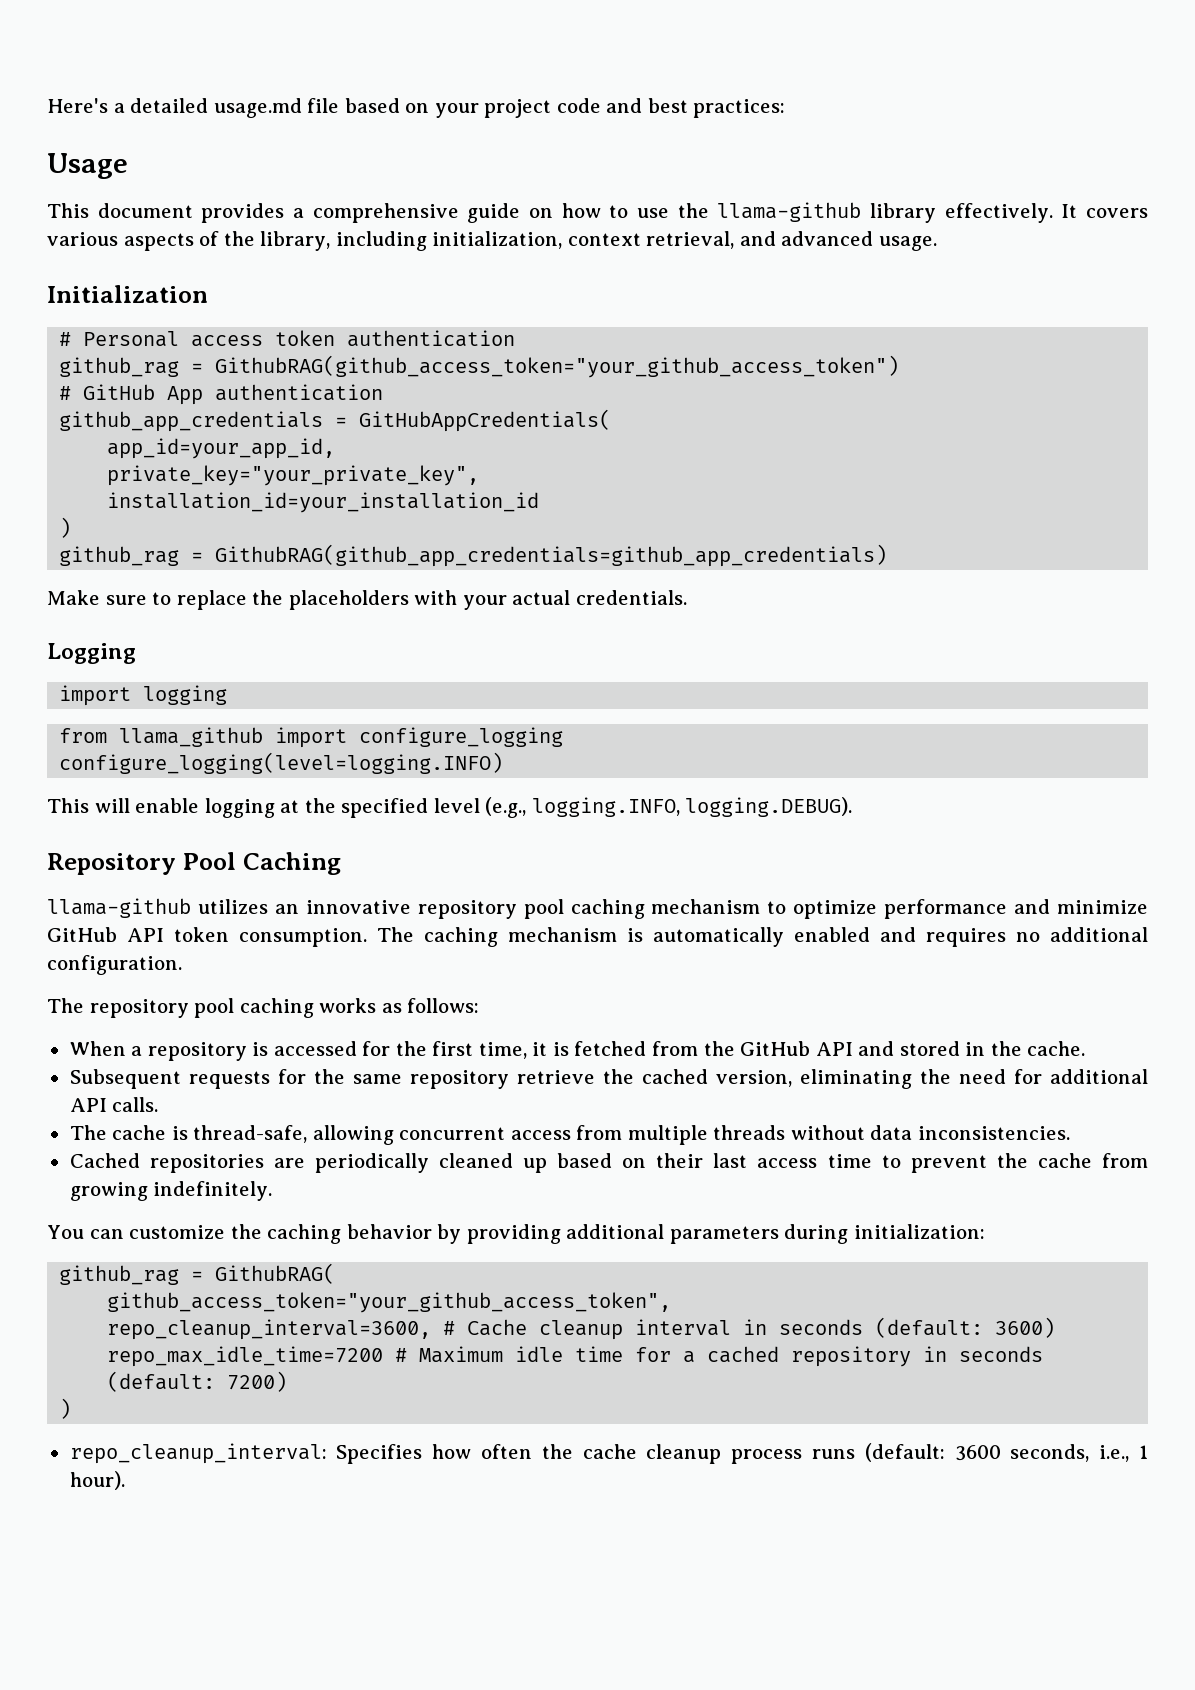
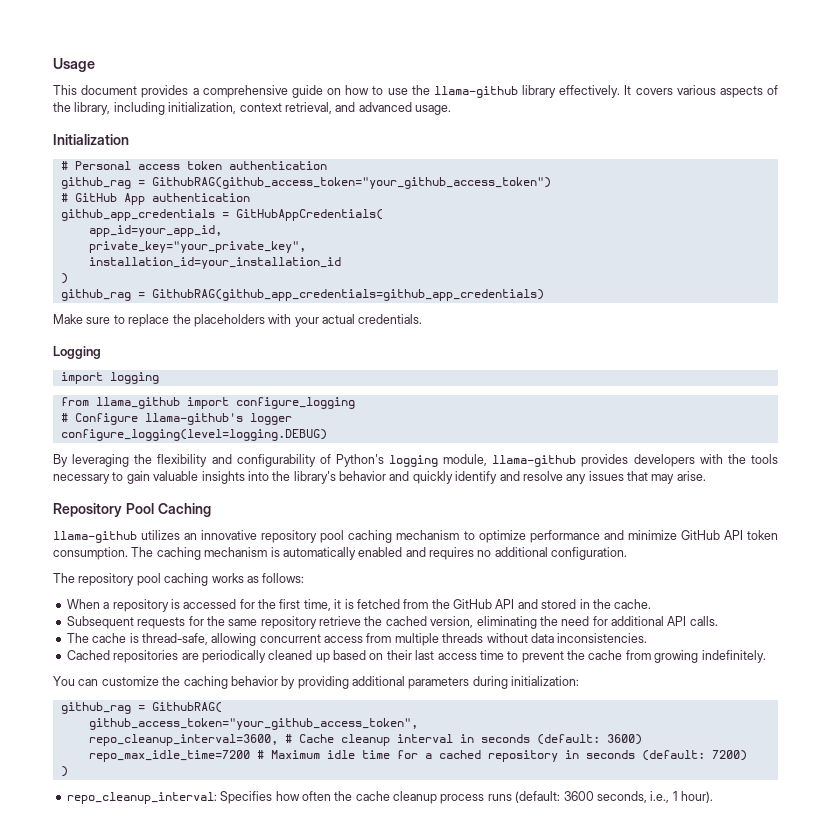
- Here's a detailed usage.md file based on your project code and best practices:
- configure_logging(level=logging.INFO)
- This will enable logging at the specified level (e.g., logging.INFO, logging.DEBUG).
+ # Configure llama-github's logger
+ configure_logging(level=logging.DEBUG)
+ By leveraging the flexibility and configurability of Python's logging module, llama-github provides developers with the tools necessary to gain valuable insights into the library's behavior and quickly identify and resolve any issues that may arise.

